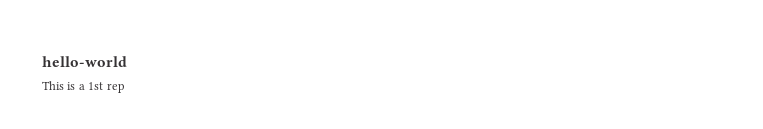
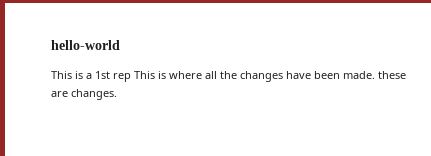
- This is a 1st rep
+ This is a 1st rep This is where all the changes have been made. these are changes.

